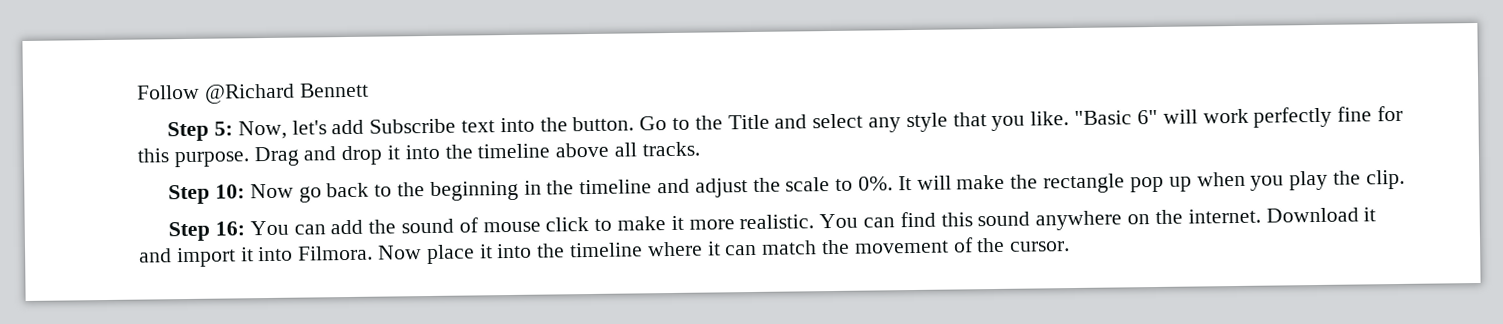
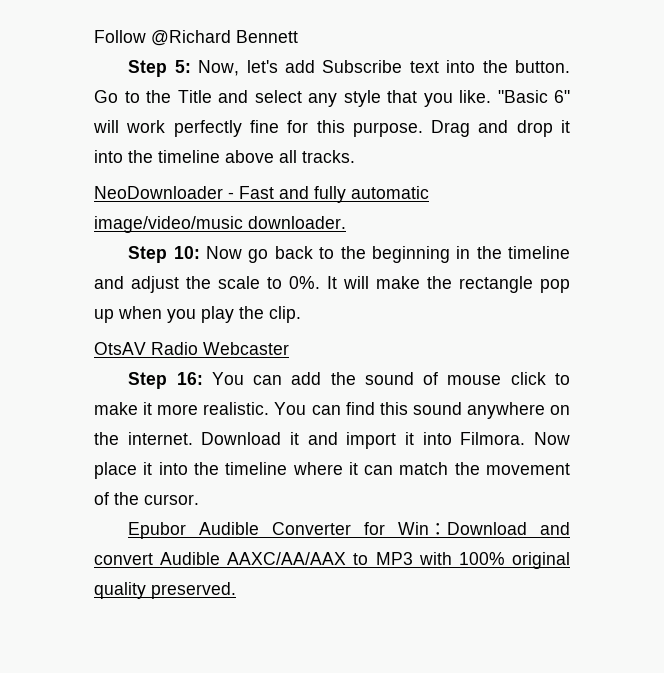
+ NeoDownloader - Fast and fully automatic image/video/music downloader.
+ OtsAV Radio Webcaster
+ Epubor Audible Converter for Win：Download and convert Audible AAXC/AA/AAX to MP3 with 100% original quality preserved.

